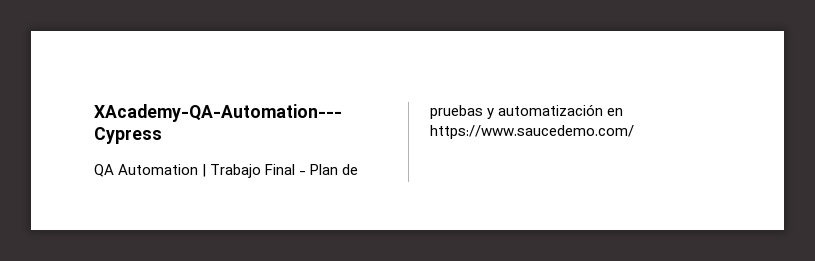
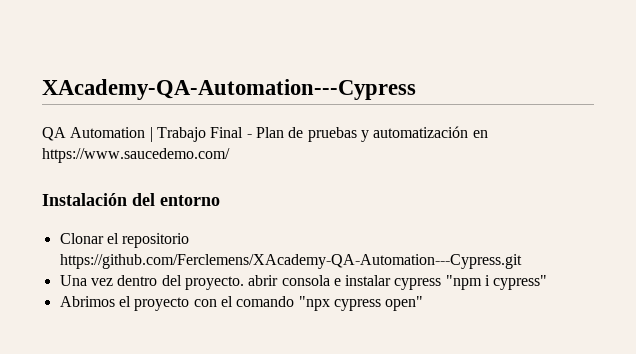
+ Instalación del entorno
+ Clonar el repositorio https://github.com/Ferclemens/XAcademy-QA-Automation---Cypress.git
+ Una vez dentro del proyecto. abrir consola e instalar cypress "npm i cypress"
+ Abrimos el proyecto con el comando "npx cypress open"

